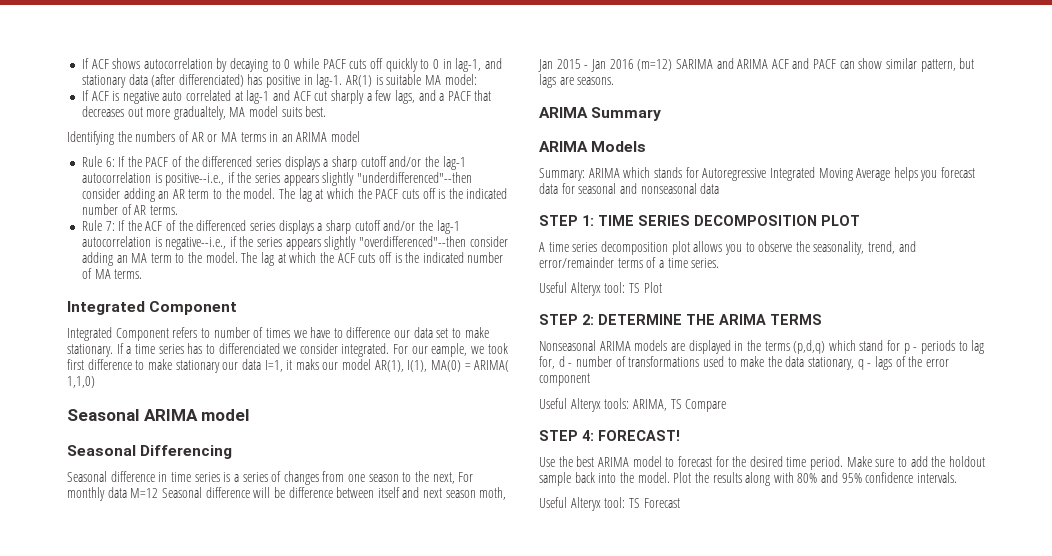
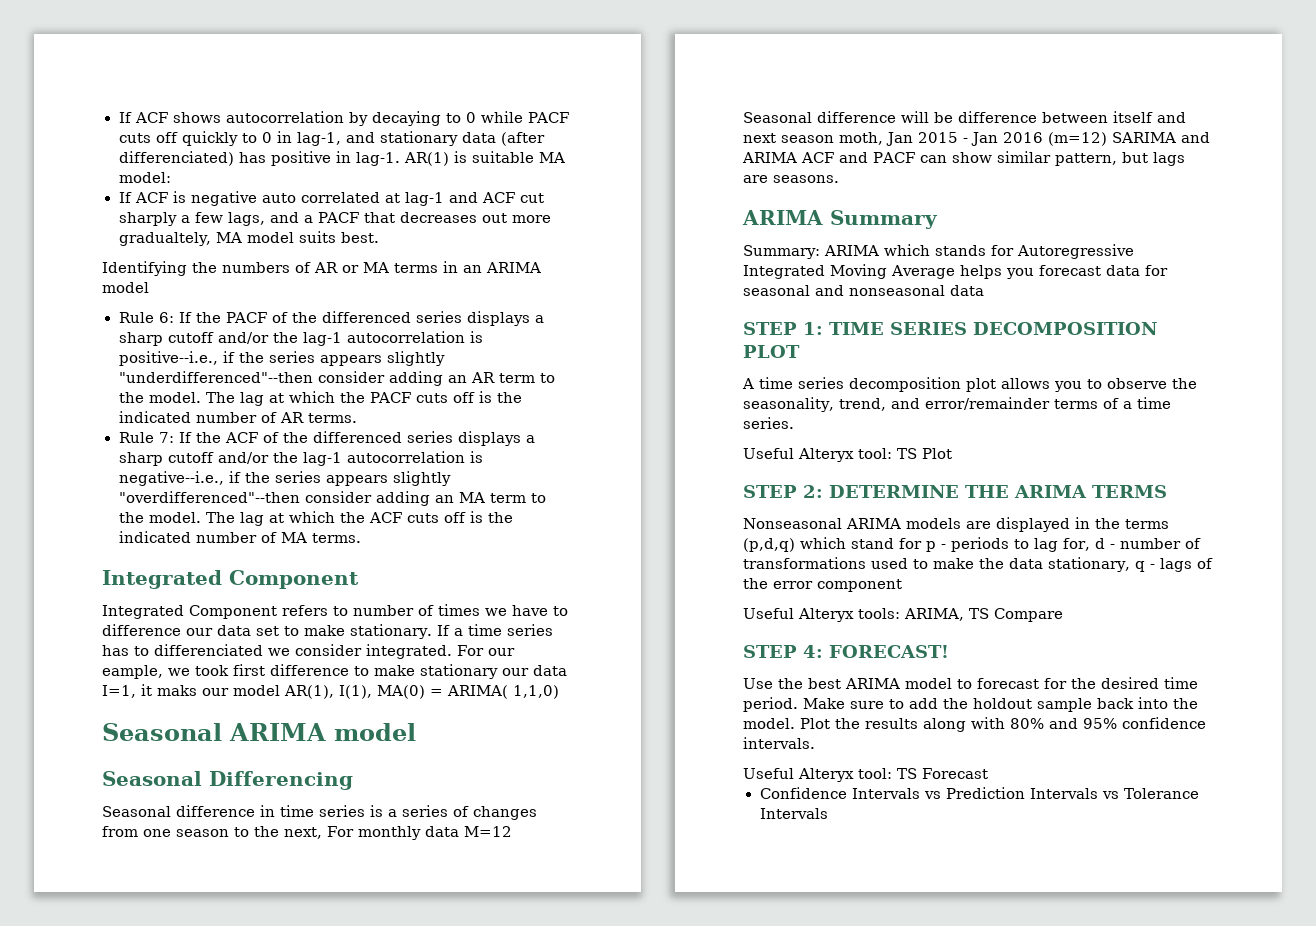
- ARIMA Models
+ Confidence Intervals vs Prediction Intervals vs Tolerance Intervals

